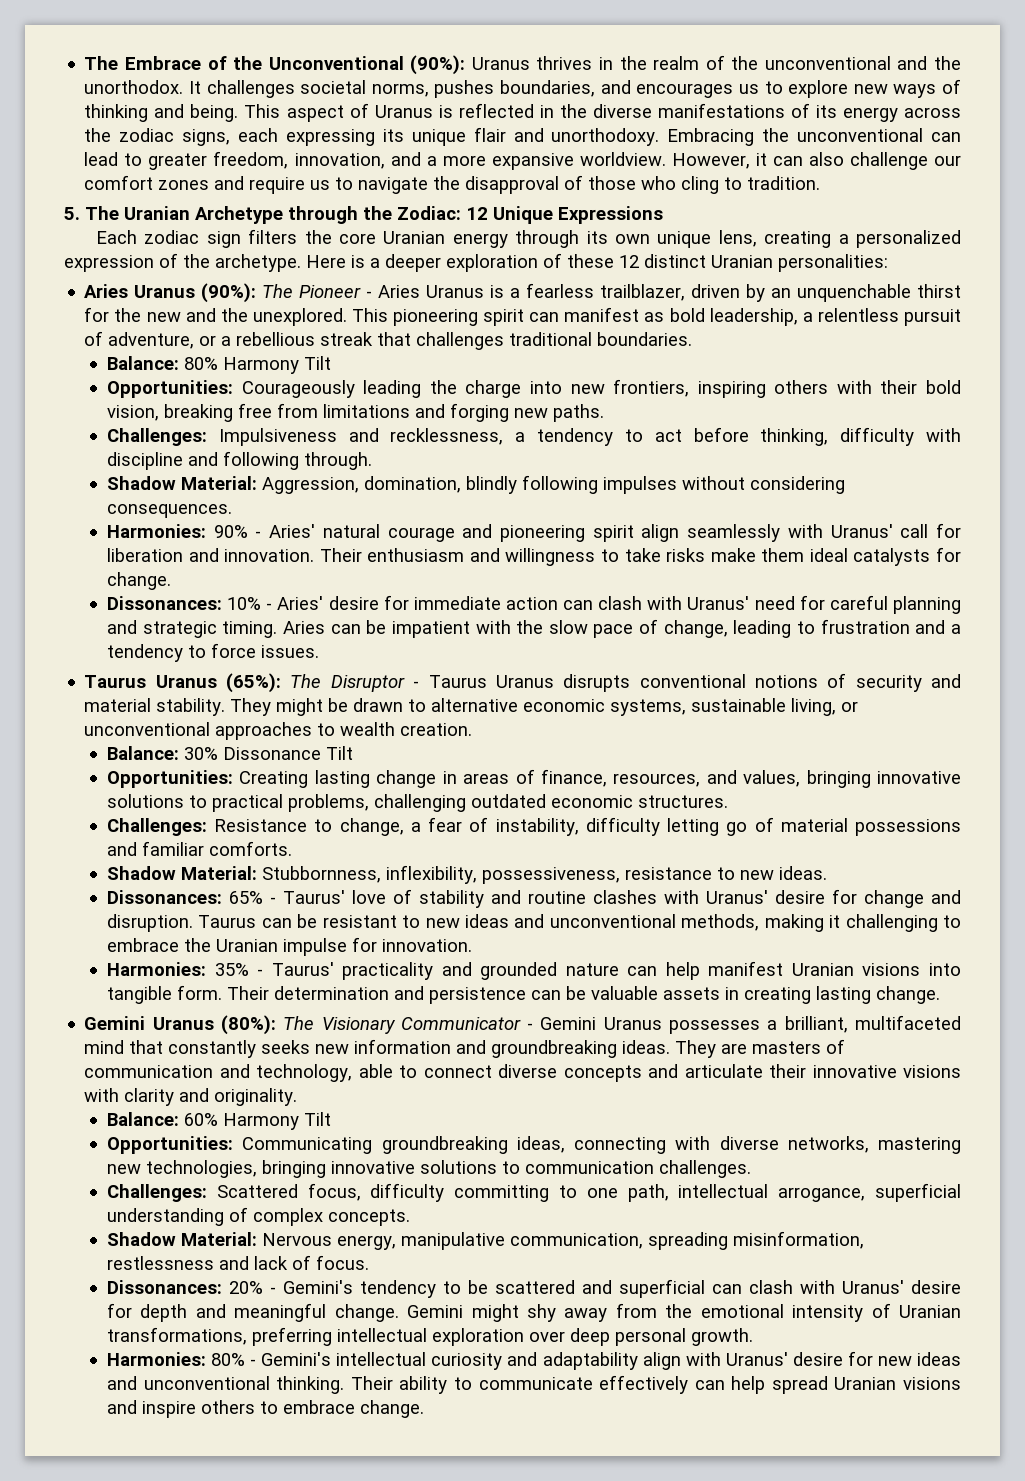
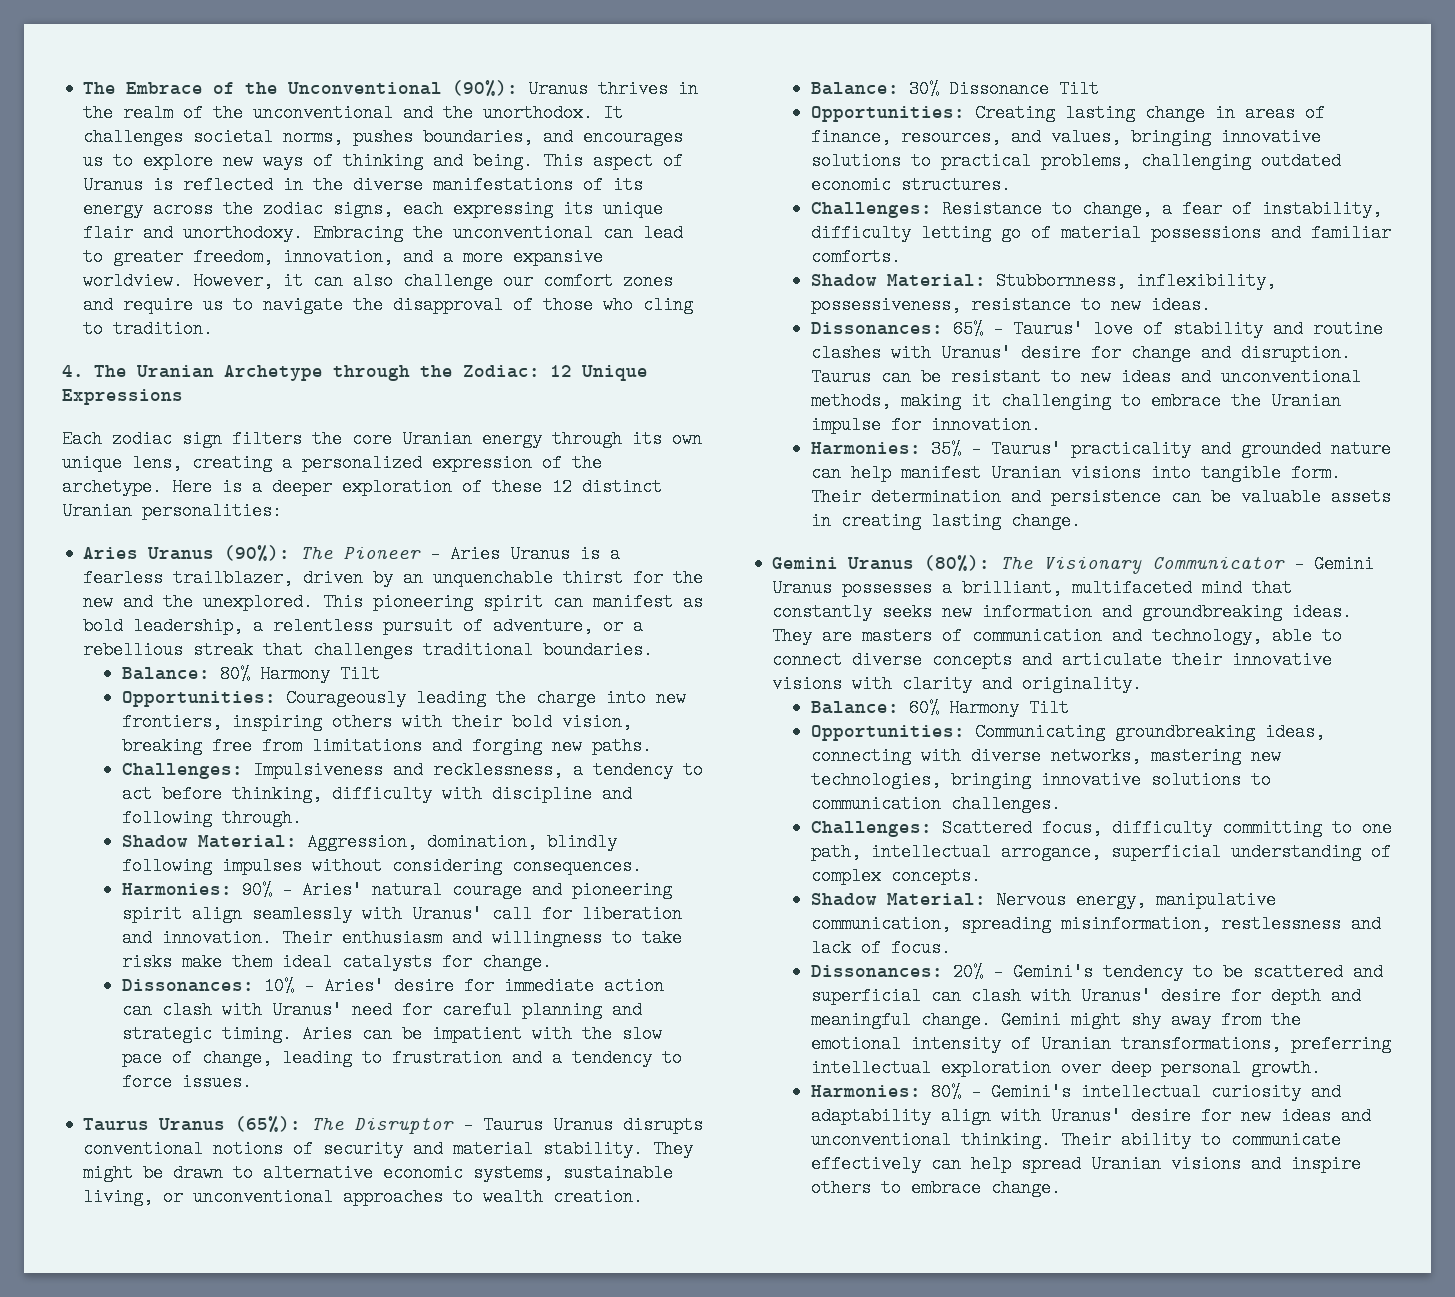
- 5. The Uranian Archetype through the Zodiac: 12 Unique Expressions
+ 4. The Uranian Archetype through the Zodiac: 12 Unique Expressions

